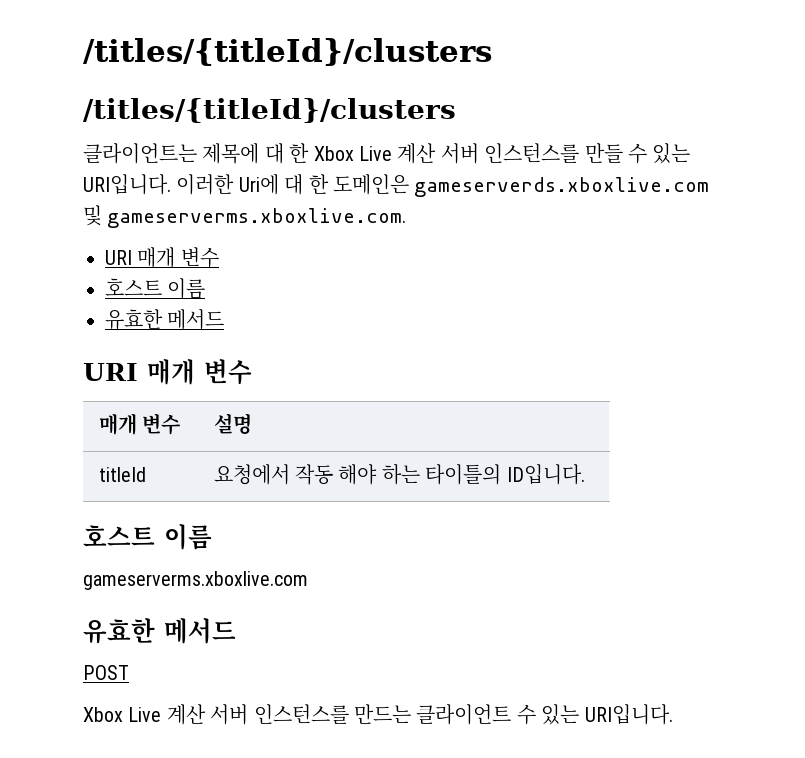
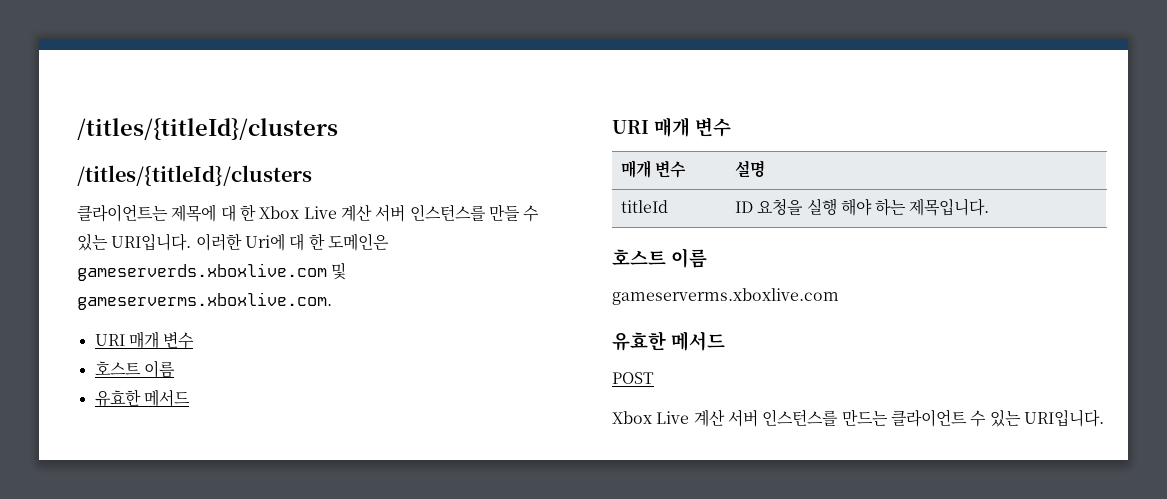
- titleId | 요청에서 작동 해야 하는 타이틀의 ID입니다.
+ titleId | ID 요청을 실행 해야 하는 제목입니다.

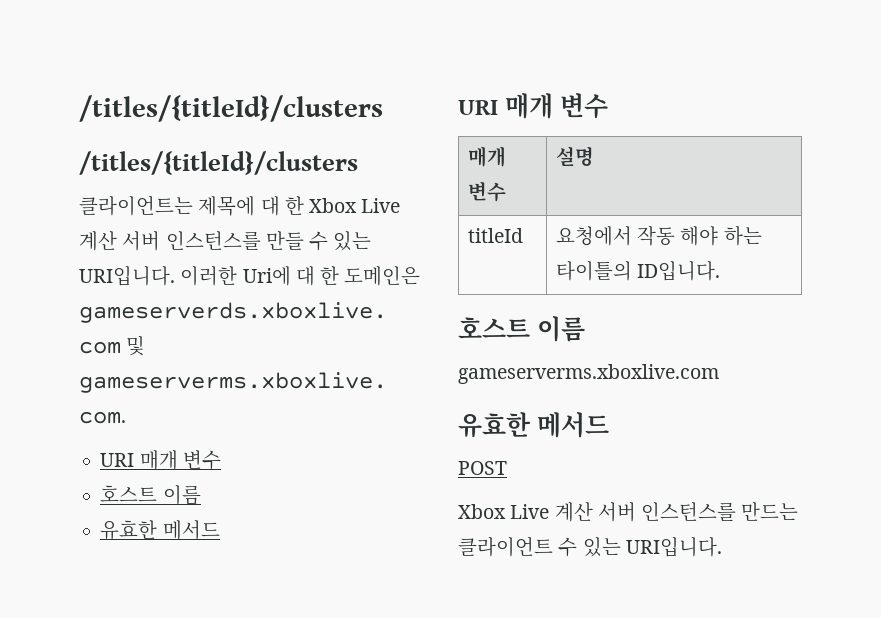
- titleId | ID 요청을 실행 해야 하는 제목입니다.
+ titleId | 요청에서 작동 해야 하는 타이틀의 ID입니다.

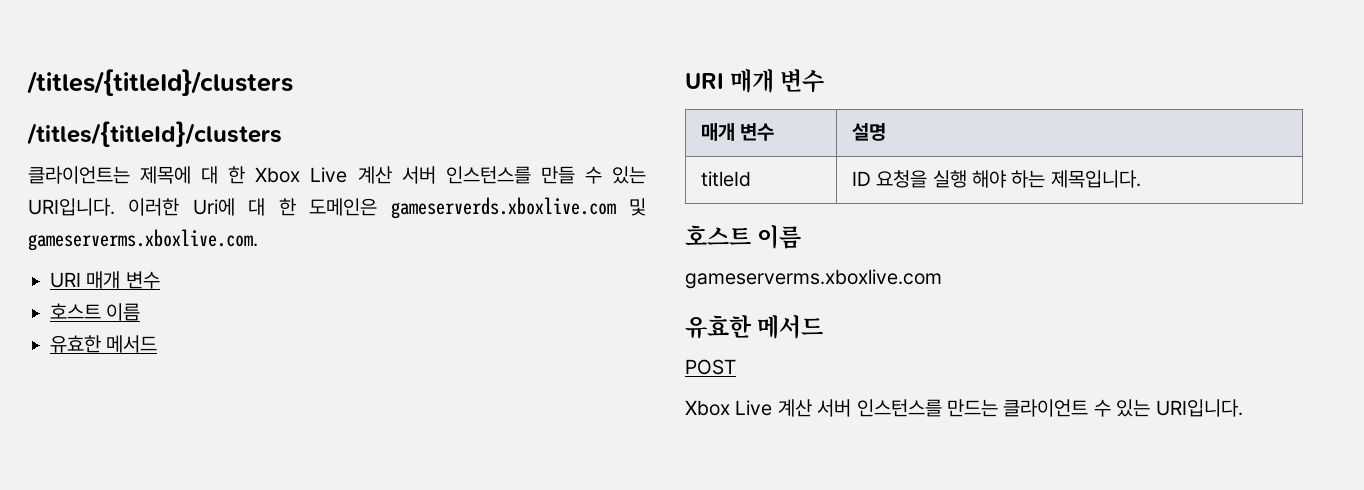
- titleId | 요청에서 작동 해야 하는 타이틀의 ID입니다.
+ titleId | ID 요청을 실행 해야 하는 제목입니다.

